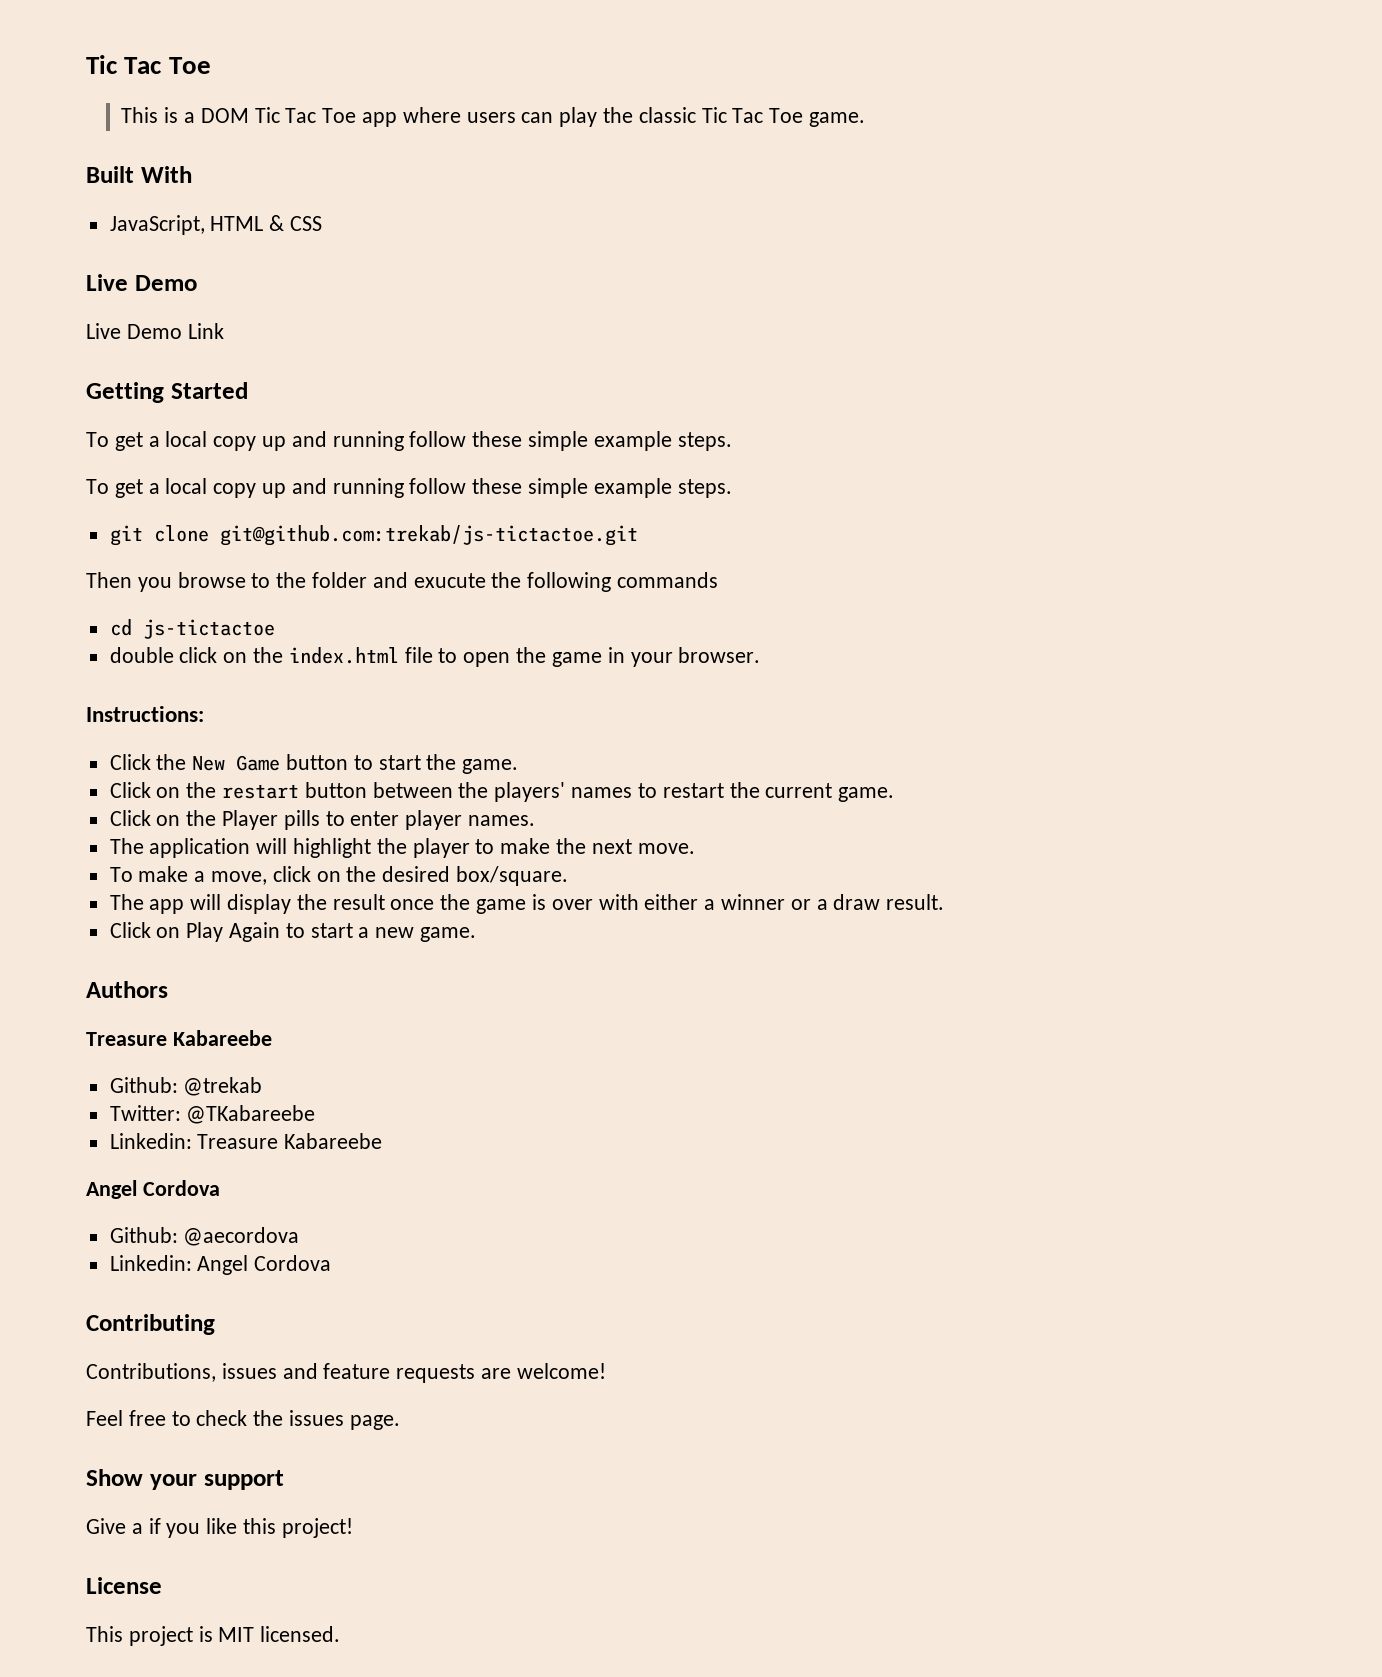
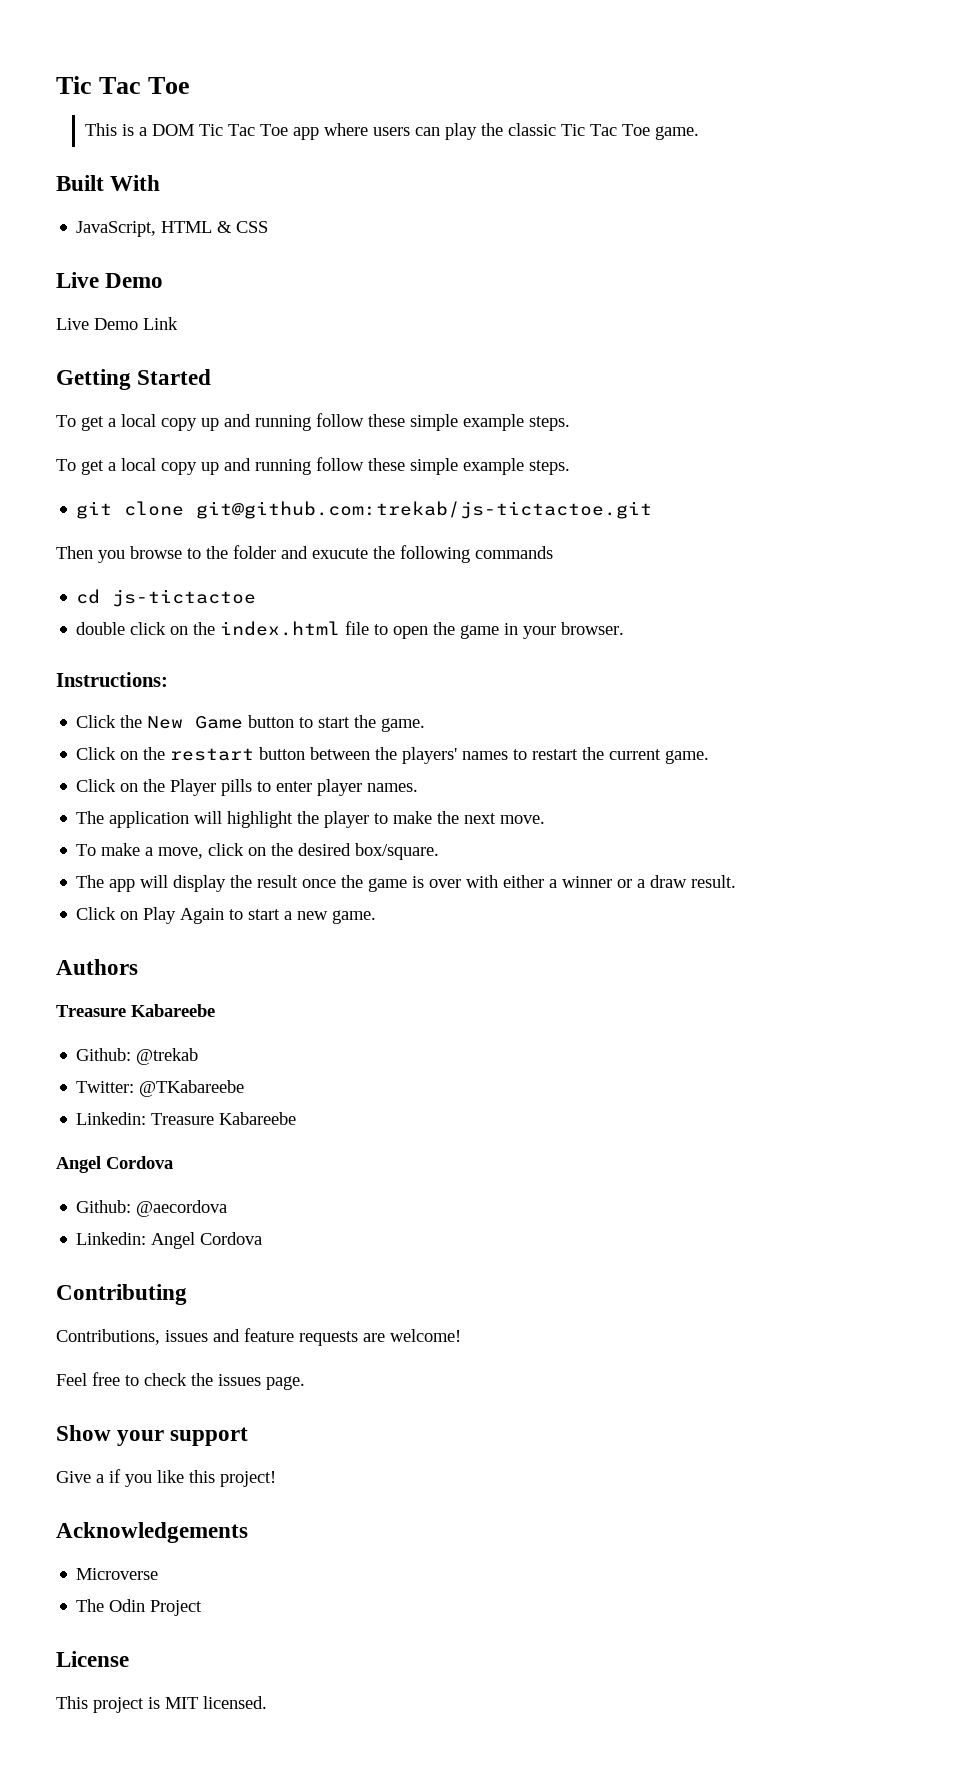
+ Acknowledgements
+ Microverse
+ The Odin Project

